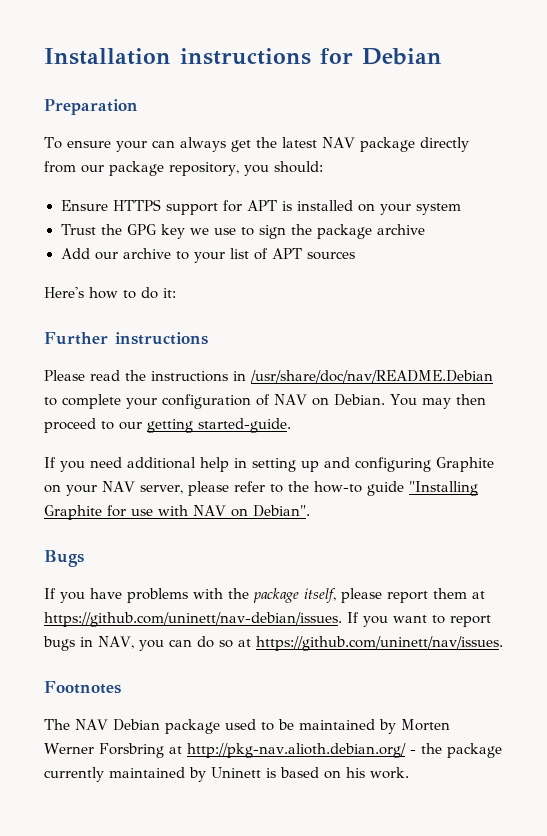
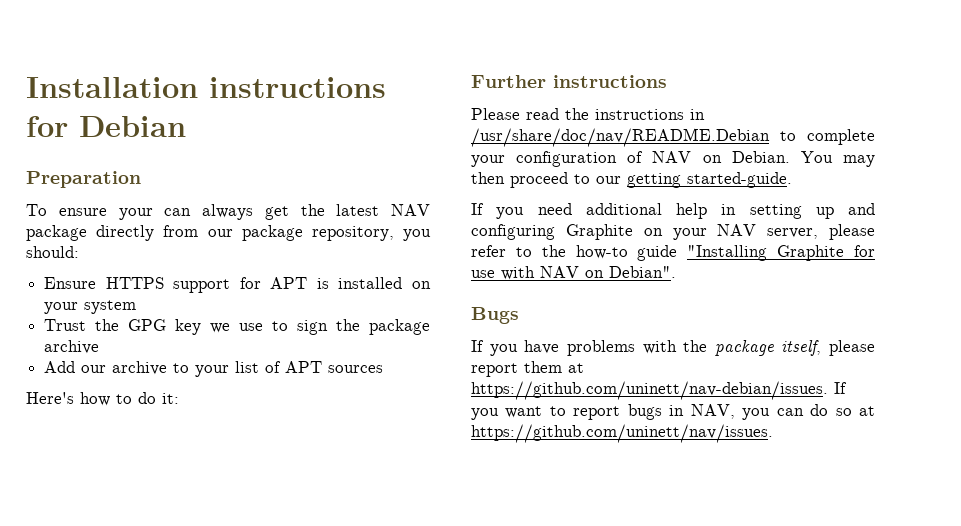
- Footnotes
- The NAV Debian package used to be maintained by Morten Werner Forsbring at http://pkg-nav.alioth.debian.org/ - the package currently maintained by Uninett is based on his work.

